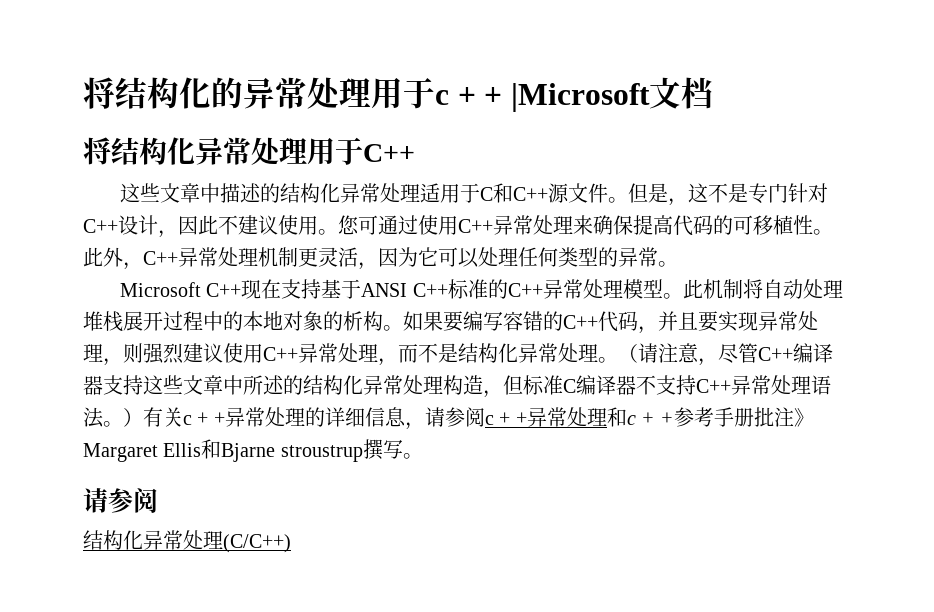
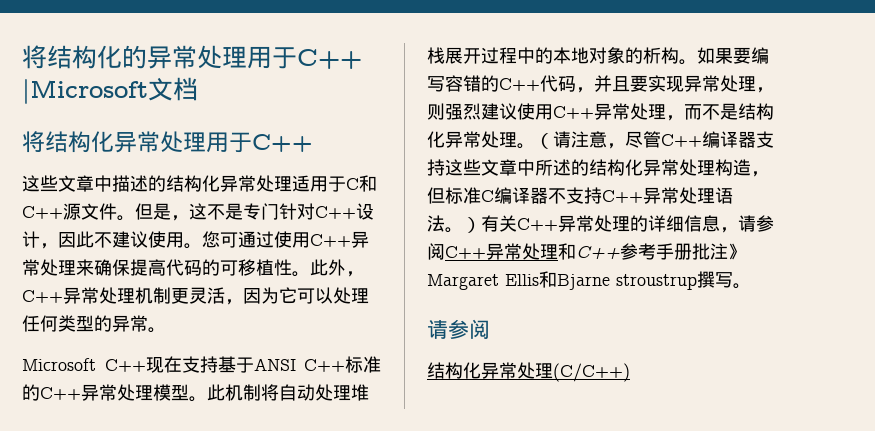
- 将结构化的异常处理用于c + + |Microsoft文档
+ 将结构化的异常处理用于C++ |Microsoft文档
- （请注意，尽管C++编译器支持这些文章中所述的结构化异常处理构造，但标准C编译器不支持C++异常处理语法。）有关c + +异常处理的详细信息，请参阅c + +异常处理和c + +参考手册批注》Margaret Ellis和Bjarne stroustrup撰写。
+ （请注意，尽管C++编译器支持这些文章中所述的结构化异常处理构造，但标准C编译器不支持C++异常处理语法。）有关C++异常处理的详细信息，请参阅C++异常处理和C++参考手册批注》Margaret Ellis和Bjarne stroustrup撰写。

